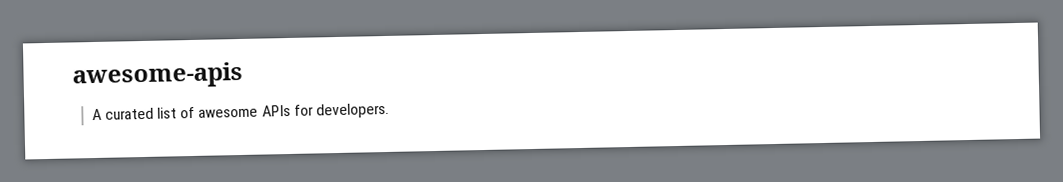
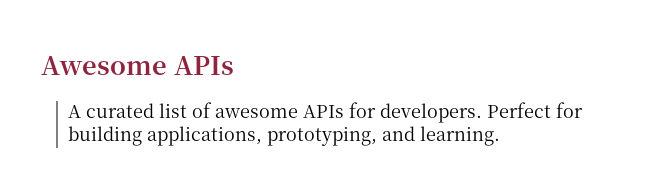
- awesome-apis
+ Awesome APIs
+ Perfect for building applications, prototyping, and learning.

